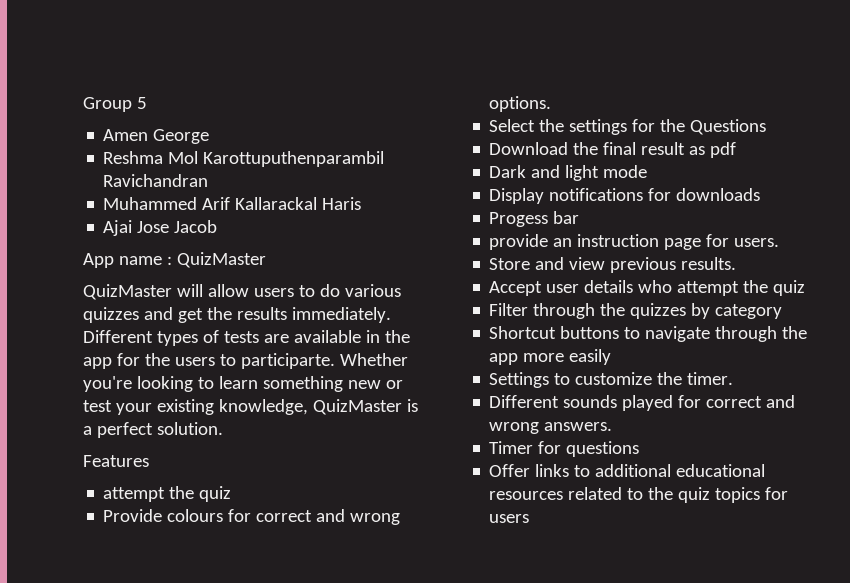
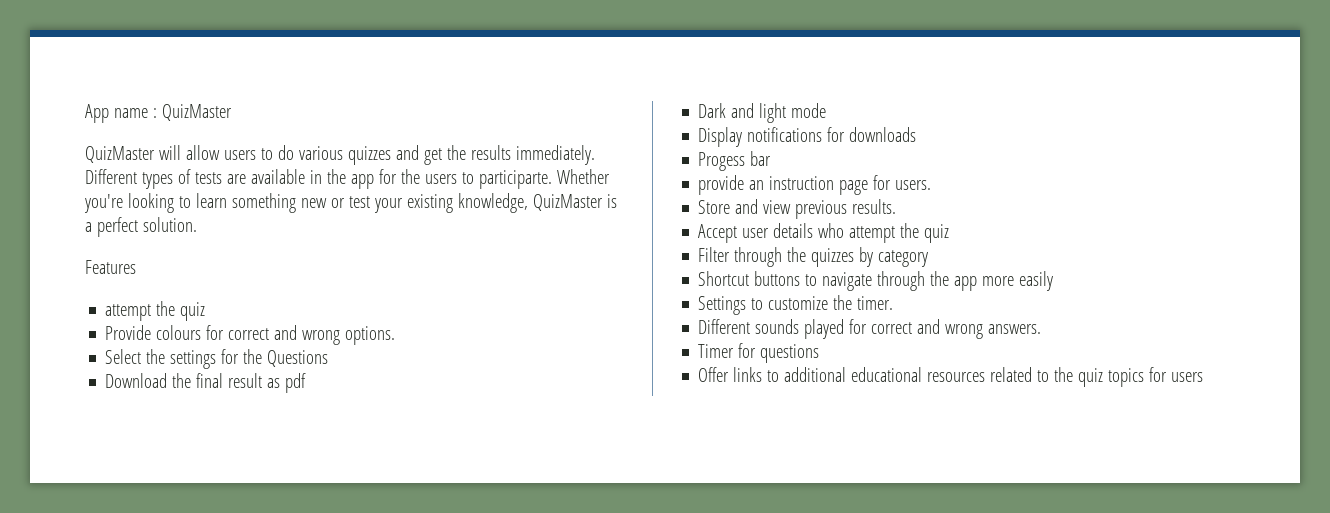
- Group 5
- Amen George
- Reshma Mol Karottuputhenparambil Ravichandran
- Muhammed Arif Kallarackal Haris
- Ajai Jose Jacob

